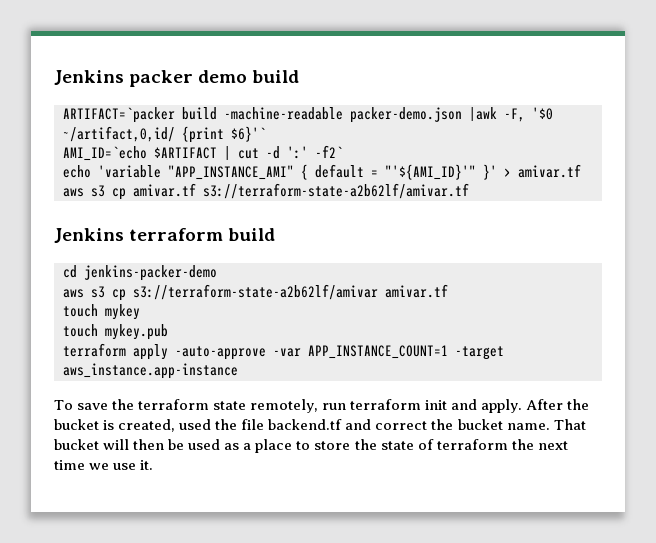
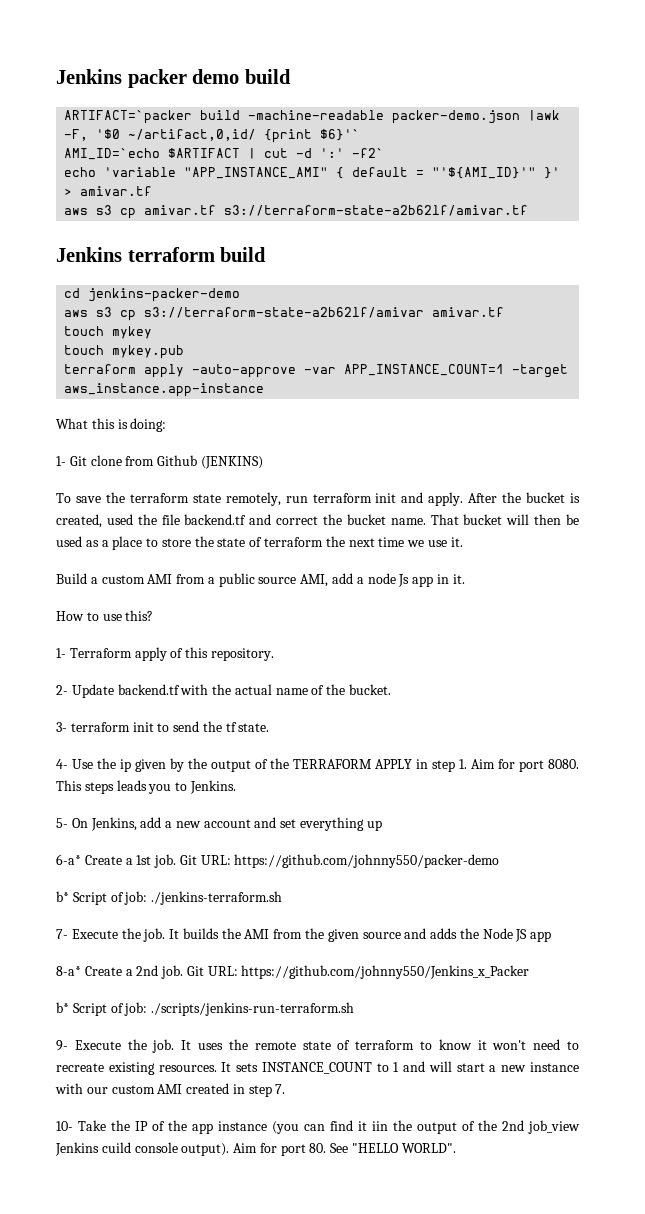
+ What this is doing:
+ 1- Git clone from Github (JENKINS)
+ Build a custom AMI from a public source AMI, add a node Js app in it.
+ How to use this?
+ 1- Terraform apply of this repository.
+ 2- Update backend.tf with the actual name of the bucket.
+ 3- terraform init to send the tf state.
+ 4- Use the ip given by the output of the TERRAFORM APPLY in step 1. Aim for port 8080. This steps leads you to Jenkins.
+ 5- On Jenkins, add a new account and set everything up
+ 6-a* Create a 1st job. Git URL: https://github.com/johnny550/packer-demo
+ b* Script of job: ./jenkins-terraform.sh
+ 7- Execute the job. It builds the AMI from the given source and adds the Node JS app
+ 8-a* Create a 2nd job. Git URL: https://github.com/johnny550/Jenkins_x_Packer
+ b* Script of job: ./scripts/jenkins-run-terraform.sh
+ 9- Execute the job. It uses the remote state of terraform to know it won't need to recreate existing resources. It sets INSTANCE_COUNT to 1 and will start a new instance with our custom AMI created in step 7.
+ 10- Take the IP of the app instance (you can find it iin the output of the 2nd job_view Jenkins cuild console output). Aim for port 80. See "HELLO WORLD".

